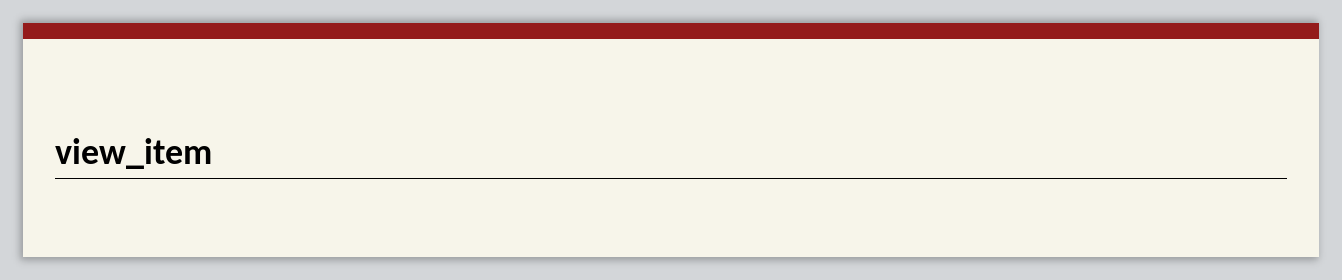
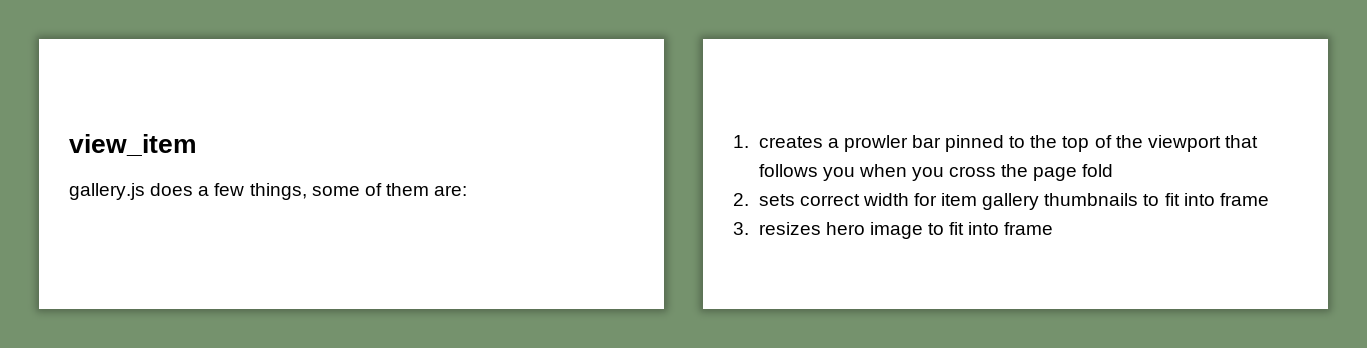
+ gallery.js does a few things, some of them are:
+ 1. creates a prowler bar pinned to the top of the viewport that follows you when you cross the page fold
+ 2. sets correct width for item gallery thumbnails to fit into frame
+ 3. resizes hero image to fit into frame

